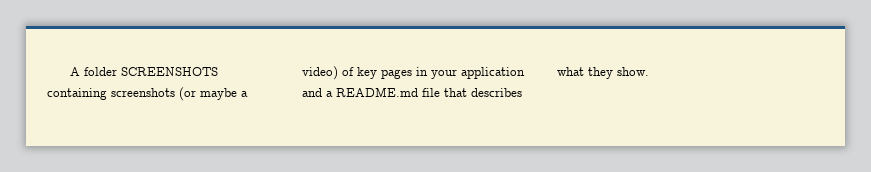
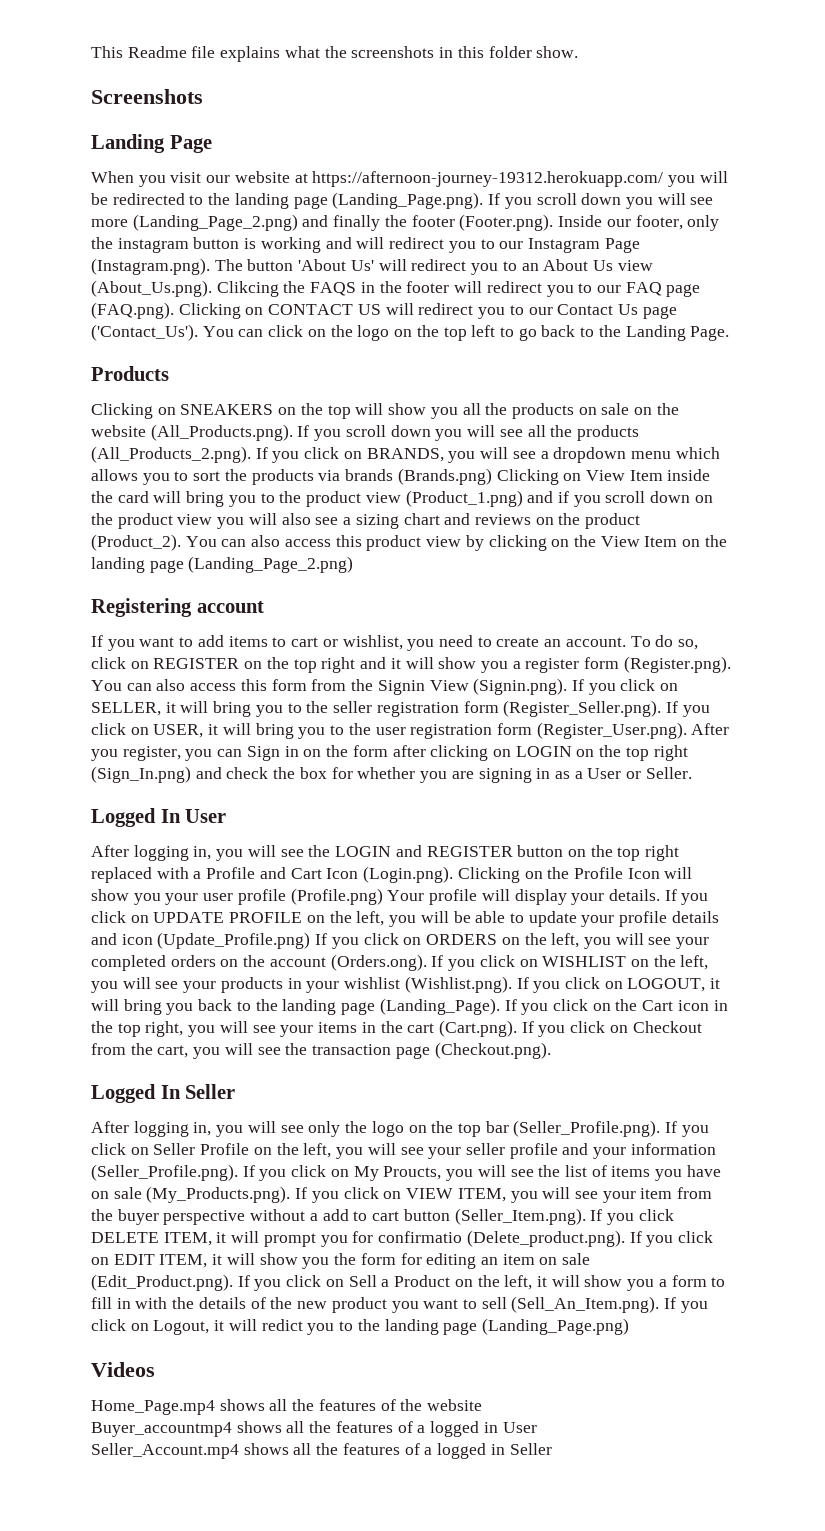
- A folder SCREENSHOTS containing screenshots (or maybe a video) of key pages in your application and a README.md file that describes what they show.
+ This Readme file explains what the screenshots in this folder show.
+ Screenshots
+ Landing Page
+ When you visit our website at https://afternoon-journey-19312.herokuapp.com/ you will be redirected to the landing page (Landing_Page.png). If you scroll down you will see more (Landing_Page_2.png) and finally the footer (Footer.png). Inside our footer, only the instagram button is working and will redirect you to our Instagram Page (Instagram.png). The button 'About Us' will redirect you to an About Us view (About_Us.png). Clikcing the FAQS in the footer will redirect you to our FAQ page (FAQ.png). Clicking on CONTACT US will redirect you to our Contact Us page ('Contact_Us'). You can click on the logo on the top left to go back to the Landing Page.
+ Products
+ Clicking on SNEAKERS on the top will show you all the products on sale on the website (All_Products.png). If you scroll down you will see all the products (All_Products_2.png). If you click on BRANDS, you will see a dropdown menu which allows you to sort the products via brands (Brands.png) Clicking on View Item inside the card will bring you to the product view (Product_1.png) and if you scroll down on the product view you will also see a sizing chart and reviews on the product (Product_2). You can also access this product view by clicking on the View Item on the landing page (Landing_Page_2.png)
+ Registering account
+ If you want to add items to cart or wishlist, you need to create an account. To do so, click on REGISTER on the top right and it will show you a register form (Register.png). You can also access this form from the Signin View (Signin.png). If you click on SELLER, it will bring you to the seller registration form (Register_Seller.png). If you click on USER, it will bring you to the user registration form (Register_User.png). After you register, you can Sign in on the form after clicking on LOGIN on the top right (Sign_In.png) and check the box for whether you are signing in as a User or Seller.
+ Logged In User
+ After logging in, you will see the LOGIN and REGISTER button on the top right replaced with a Profile and Cart Icon (Login.png). Clicking on the Profile Icon will show you your user profile (Profile.png) Your profile will display your details. If you click on UPDATE PROFILE on the left, you will be able to update your profile details and icon (Update_Profile.png) If you click on ORDERS on the left, you will see your completed orders on the account (Orders.ong). If you click on WISHLIST on the left, you will see your products in your wishlist (Wishlist.png). If you click on LOGOUT, it will bring you back to the landing page (Landing_Page). If you click on the Cart icon in the top right, you will see your items in the cart (Cart.png). If you click on Checkout from the cart, you will see the transaction page (Checkout.png).
+ Logged In Seller
+ After logging in, you will see only the logo on the top bar (Seller_Profile.png). If you click on Seller Profile on the left, you will see your seller profile and your information (Seller_Profile.png). If you click on My Proucts, you will see the list of items you have on sale (My_Products.png). If you click on VIEW ITEM, you will see your item from the buyer perspective without a add to cart button (Seller_Item.png). If you click DELETE ITEM, it will prompt you for confirmatio (Delete_product.png). If you click on EDIT ITEM, it will show you the form for editing an item on sale (Edit_Product.png). If you click on Sell a Product on the left, it will show you a form to fill in with the details of the new product you want to sell (Sell_An_Item.png). If you click on Logout, it will redict you to the landing page (Landing_Page.png)
+ Videos
+ Home_Page.mp4 shows all the features of the website
+ Buyer_accountmp4 shows all the features of a logged in User
+ Seller_Account.mp4 shows all the features of a logged in Seller

